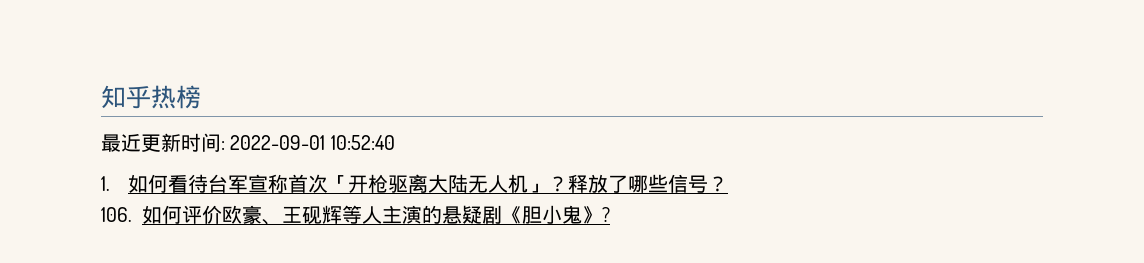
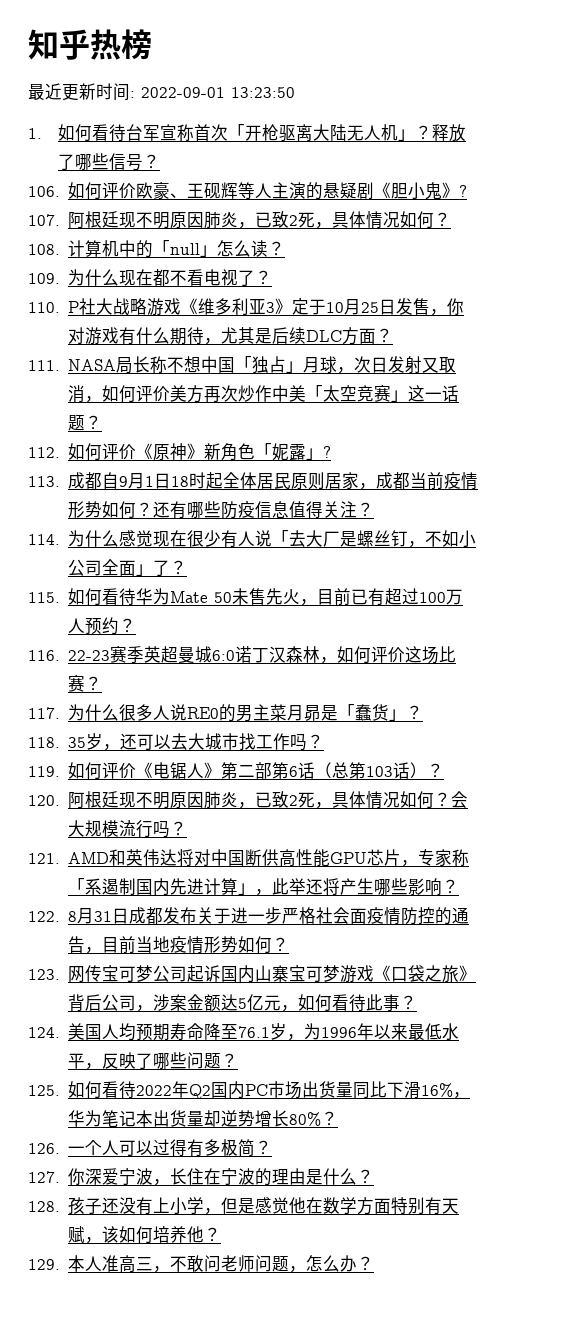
- 最近更新时间: 2022-09-01 10:52:40
+ 最近更新时间: 2022-09-01 13:23:50
+ 107.阿根廷现不明原因肺炎，已致2死，具体情况如何？
+ 108.计算机中的「null」怎么读？
+ 109.为什么现在都不看电视了？
+ 110. P社大战略游戏《维多利亚3》定于10月25日发售，你对游戏有什么期待，尤其是后续DLC方面？
+ 111. NASA局长称不想中国「独占」月球，次日发射又取消，如何评价美方再次炒作中美「太空竞赛」这一话题？
+ 112.如何评价《原神》新角色「妮露」?
+ 113.成都自9月1日18时起全体居民原则居家，成都当前疫情形势如何？还有哪些防疫信息值得关注？
+ 114.为什么感觉现在很少有人说「去大厂是螺丝钉，不如小公司全面」了？
+ 115.如何看待华为Mate 50未售先火，目前已有超过100万人预约？
+ 116. 22-23赛季英超曼城6:0诺丁汉森林，如何评价这场比赛？
+ 117.为什么很多人说RE0的男主菜月昴是「蠢货」？
+ 118. 35岁，还可以去大城市找工作吗？
+ 119.如何评价《电锯人》第二部第6话（总第103话）？
+ 120.阿根廷现不明原因肺炎，已致2死，具体情况如何？会大规模流行吗？
+ 121. AMD和英伟达将对中国断供高性能GPU芯片，专家称「系遏制国内先进计算」，此举还将产生哪些影响？
+ 122. 8月31日成都发布关于进一步严格社会面疫情防控的通告，目前当地疫情形势如何？
+ 123.网传宝可梦公司起诉国内山寨宝可梦游戏《口袋之旅》背后公司，涉案金额达5亿元，如何看待此事？
+ 124.美国人均预期寿命降至76.1岁，为1996年以来最低水平，反映了哪些问题？
+ 125.如何看待2022年Q2国内PC市场出货量同比下滑16%，华为笔记本出货量却逆势增长80%？
+ 126.一个人可以过得有多极简？
+ 127.你深爱宁波，长住在宁波的理由是什么？
+ 128.孩子还没有上小学，但是感觉他在数学方面特别有天赋，该如何培养他？
+ 129.本人准高三，不敢问老师问题，怎么办？

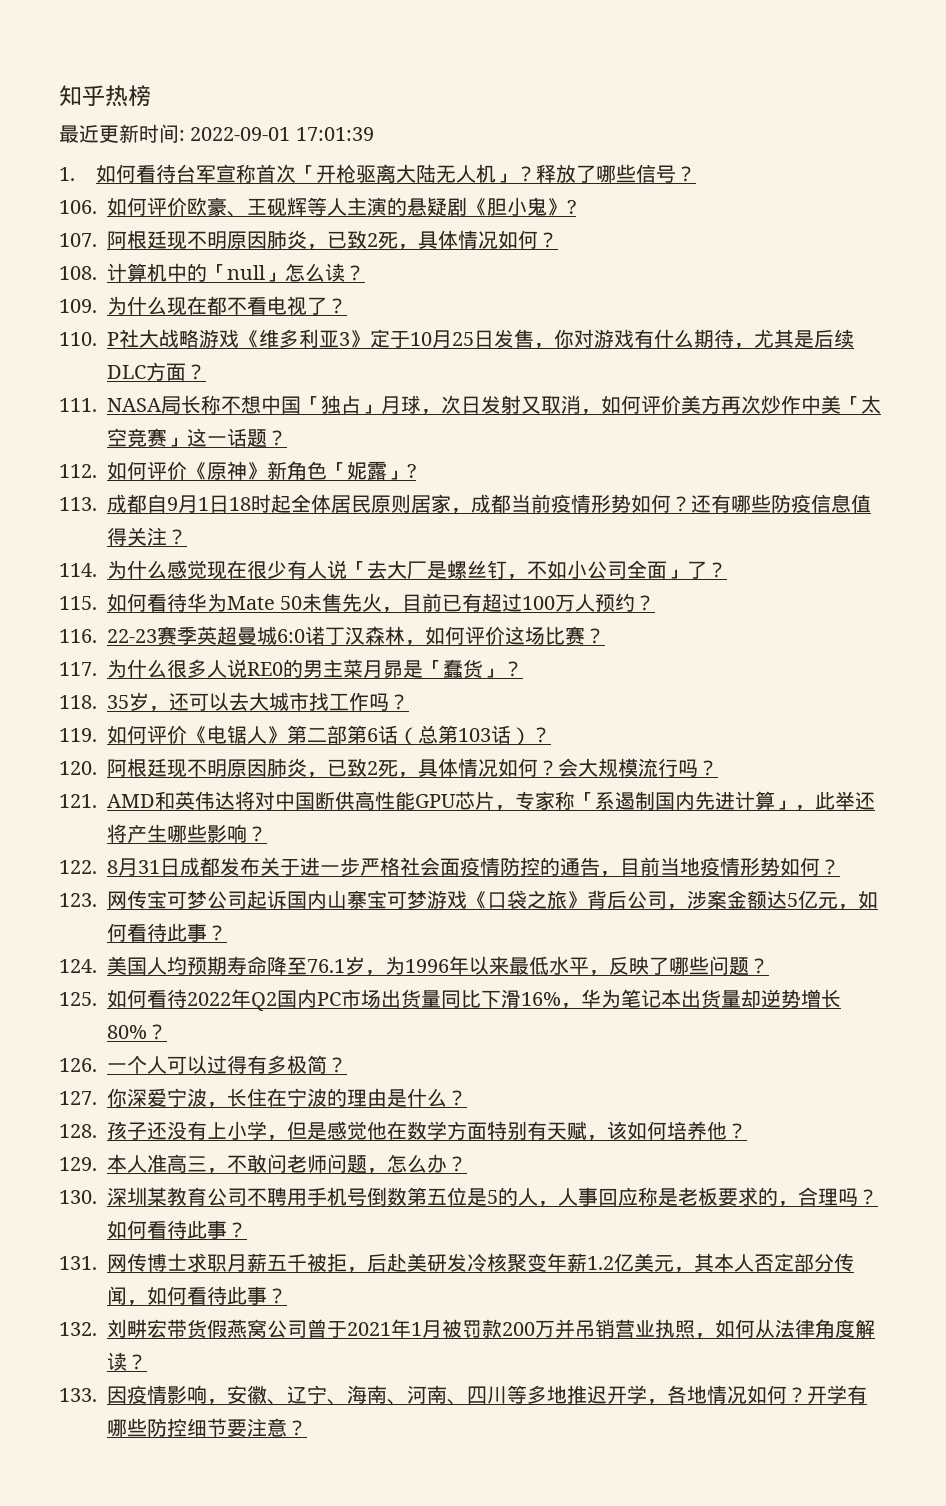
- 最近更新时间: 2022-09-01 13:23:50
+ 最近更新时间: 2022-09-01 17:01:39
+ 130.深圳某教育公司不聘用手机号倒数第五位是5的人，人事回应称是老板要求的，合理吗？如何看待此事？
+ 131.网传博士求职月薪五千被拒，后赴美研发冷核聚变年薪1.2亿美元，其本人否定部分传闻，如何看待此事？
+ 132.刘畊宏带货假燕窝公司曾于2021年1月被罚款200万并吊销营业执照，如何从法律角度解读？
+ 133.因疫情影响，安徽、辽宁、海南、河南、四川等多地推迟开学，各地情况如何？开学有哪些防控细节要注意？

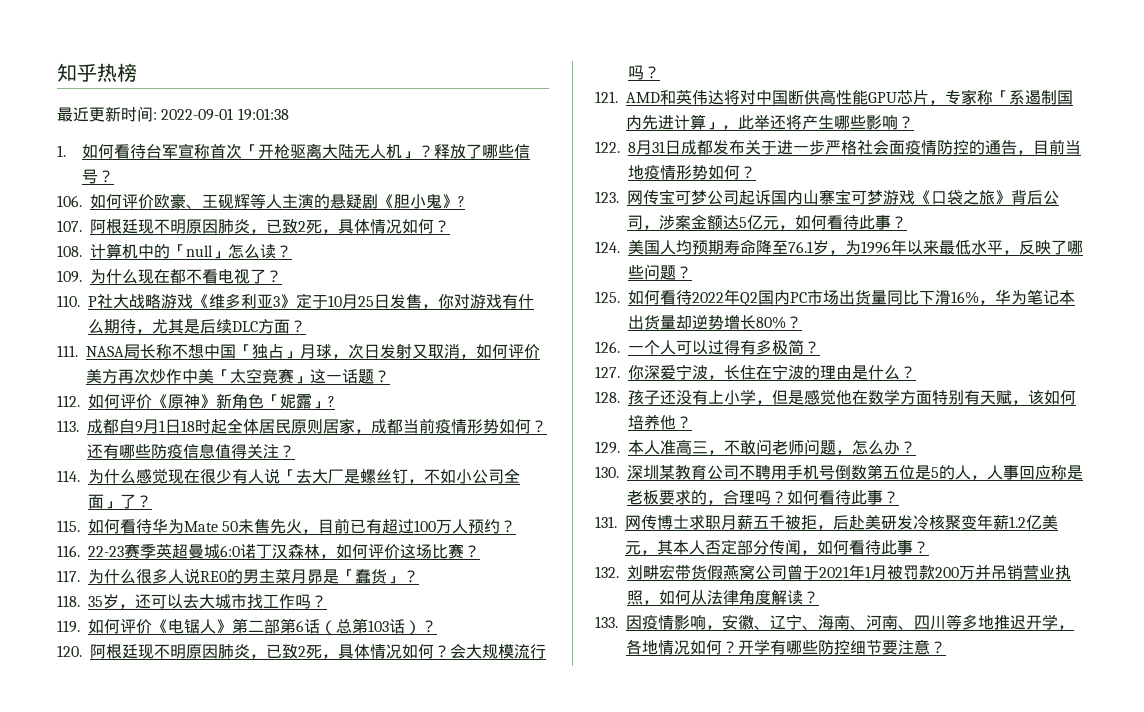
- 最近更新时间: 2022-09-01 17:01:39
+ 最近更新时间: 2022-09-01 19:01:38

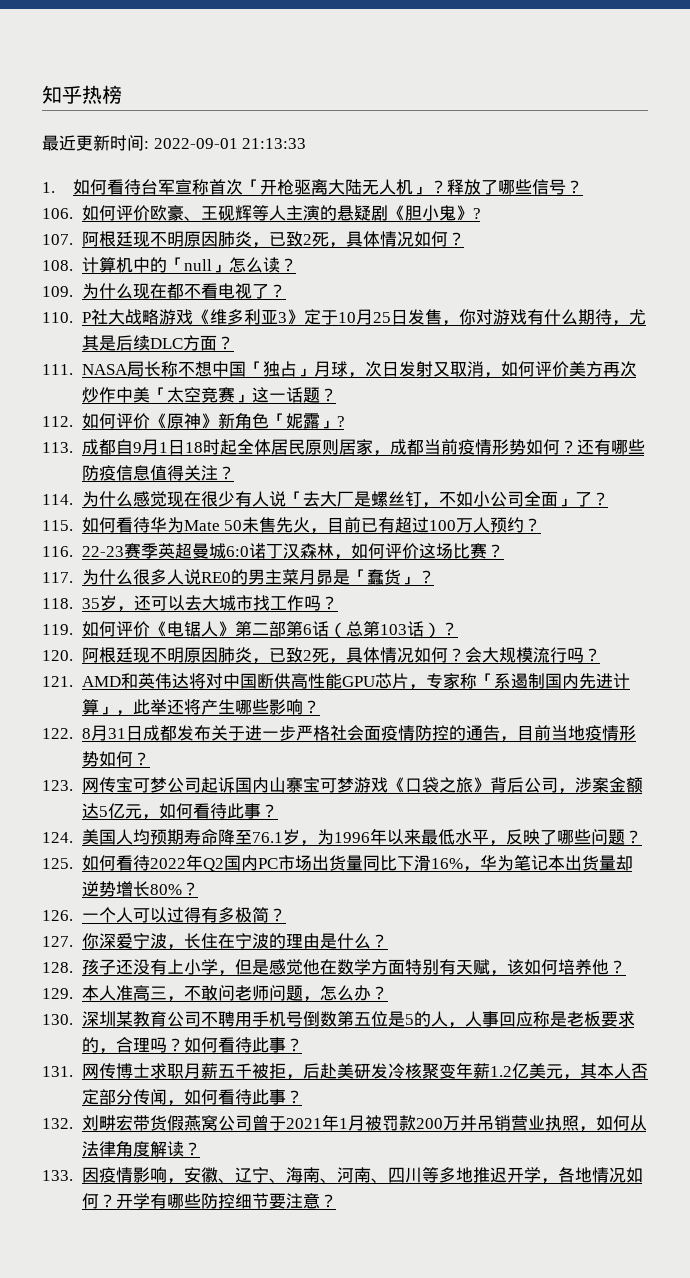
- 最近更新时间: 2022-09-01 19:01:38
+ 最近更新时间: 2022-09-01 21:13:33

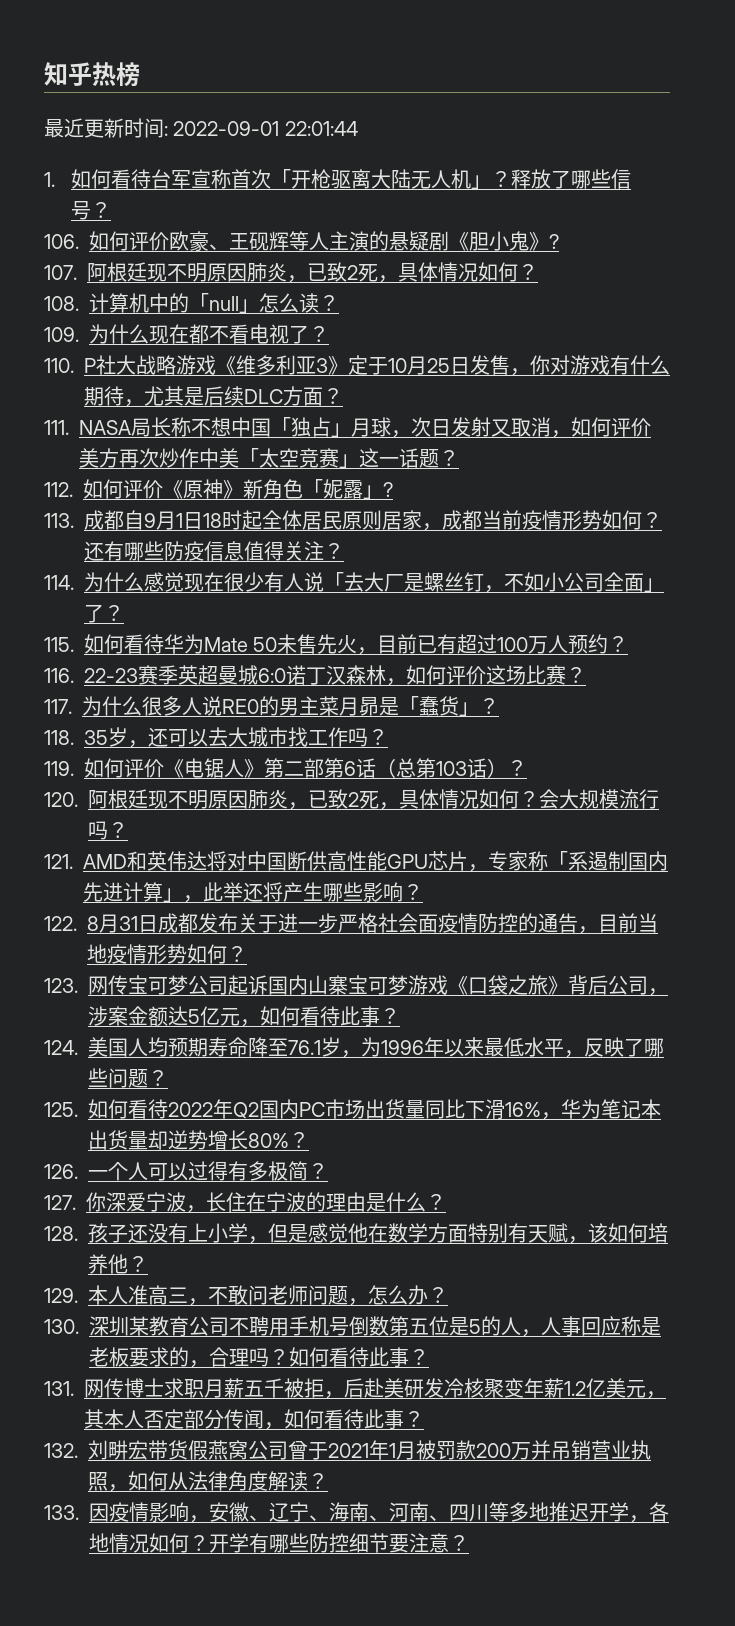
- 最近更新时间: 2022-09-01 21:13:33
+ 最近更新时间: 2022-09-01 22:01:44

